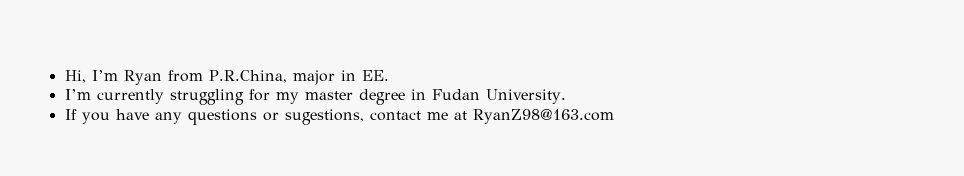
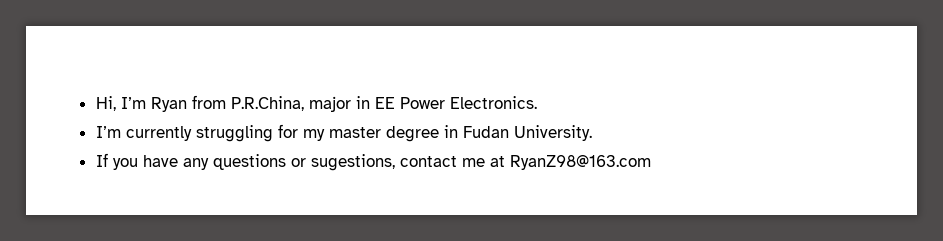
- Hi, I’m Ryan from P.R.China, major in EE.
+ Hi, I’m Ryan from P.R.China, major in EE Power Electronics.

